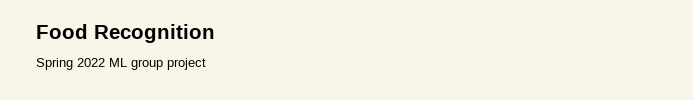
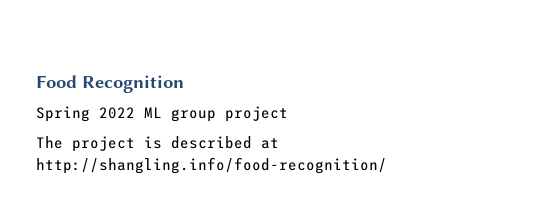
+ The project is described at http://shangling.info/food-recognition/

